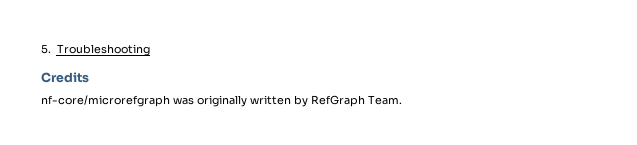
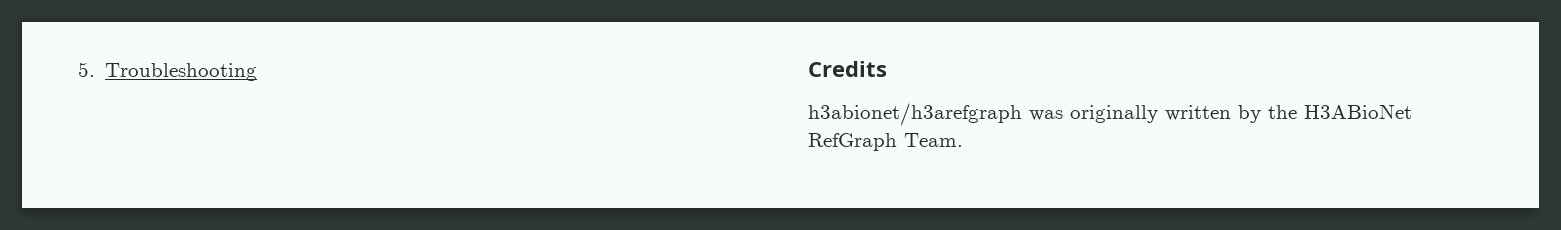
- nf-core/microrefgraph was originally written by RefGraph Team.
+ h3abionet/h3arefgraph was originally written by the H3ABioNet RefGraph Team.

